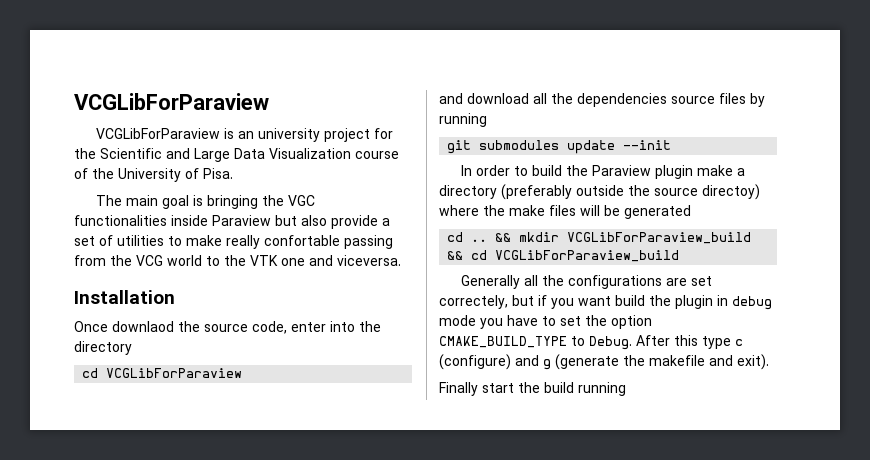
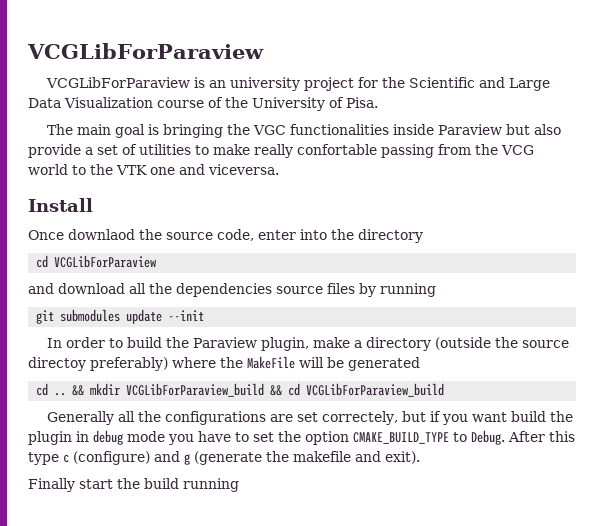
- Installation
+ Install
- In order to build the Paraview plugin make a directory (preferably outside the source directoy) where the make files will be generated
+ In order to build the Paraview plugin, make a directory (outside the source directoy preferably) where the MakeFile will be generated

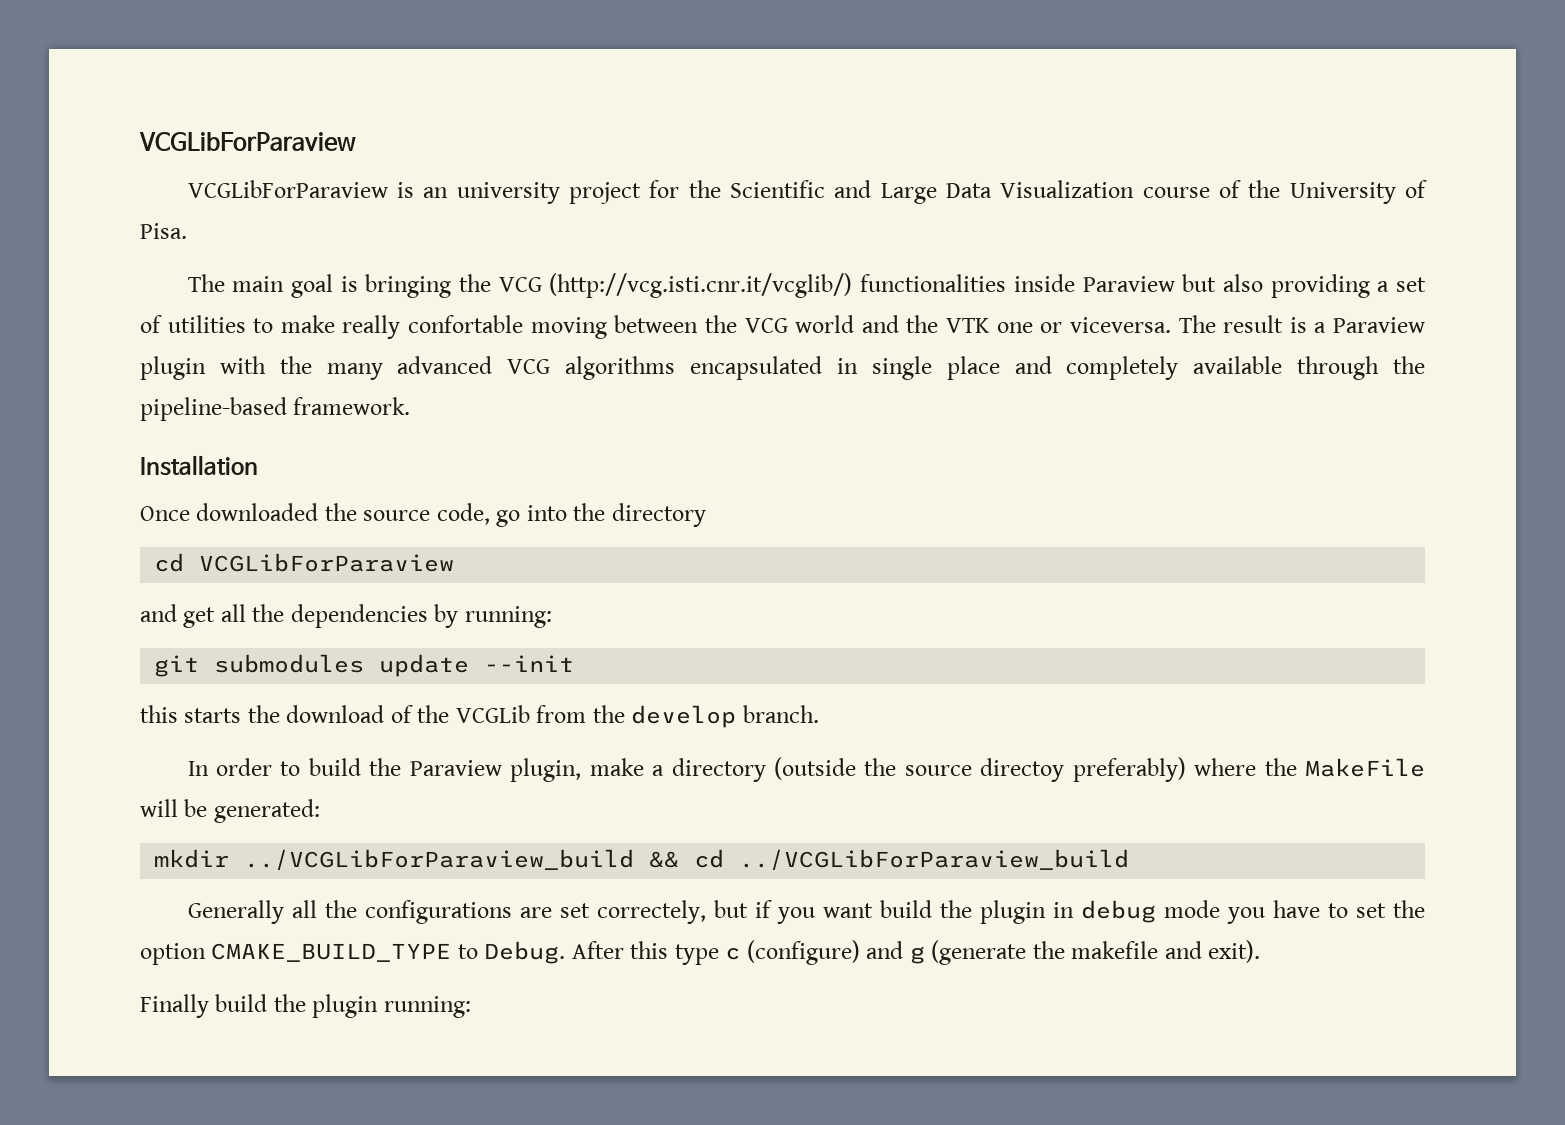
- The main goal is bringing the VGC functionalities inside Paraview but also provide a set of utilities to make really confortable passing from the VCG world to the VTK one and viceversa.
- Install
+ The main goal is bringing the VCG (http://vcg.isti.cnr.it/vcglib/) functionalities inside Paraview but also providing a set of utilities to make really confortable moving between the VCG world and the VTK one or viceversa. The result is a Paraview plugin with the many advanced VCG algorithms encapsulated in single place and completely available through the pipeline-based framework.
+ Installation
- Once downlaod the source code, enter into the directory
+ Once downloaded the source code, go into the directory
- and download all the dependencies source files by running
+ and get all the dependencies by running:
+ this starts the download of the VCGLib from the develop branch.
- In order to build the Paraview plugin, make a directory (outside the source directoy preferably) where the MakeFile will be generated
- cd .. && mkdir VCGLibForParaview_build && cd VCGLibForParaview_build
+ In order to build the Paraview plugin, make a directory (outside the source directoy preferably) where the MakeFile will be generated:
+ mkdir ../VCGLibForParaview_build && cd ../VCGLibForParaview_build
- Finally start the build running
+ Finally build the plugin running:

